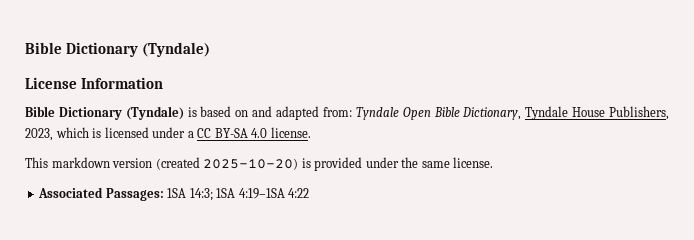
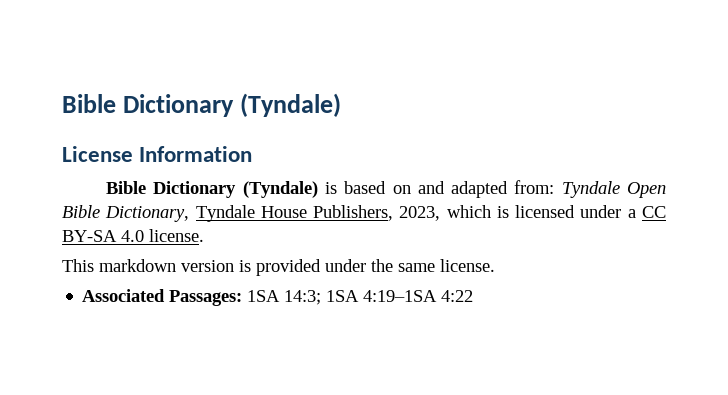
- This markdown version (created 2025-10-20) is provided under the same license.
+ This markdown version is provided under the same license.

